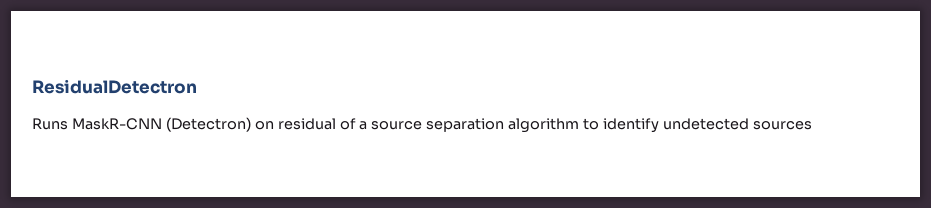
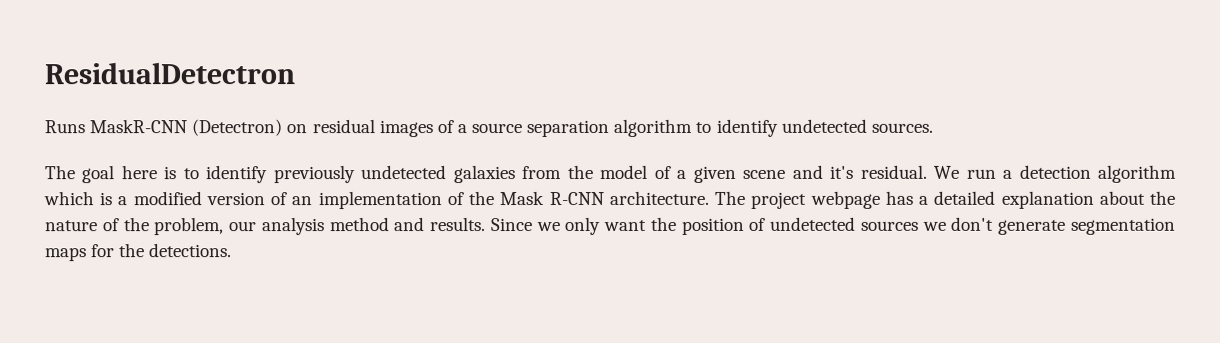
- Runs MaskR-CNN (Detectron) on residual of a source separation algorithm to identify undetected sources
+ Runs MaskR-CNN (Detectron) on residual images of a source separation algorithm to identify undetected sources.
+ The goal here is to identify previously undetected galaxies from the model of a given scene and it's residual. We run a detection algorithm which is a modified version of an implementation of the Mask R-CNN architecture. The project webpage has a detailed explanation about the nature of the problem, our analysis method and results. Since we only want the position of undetected sources we don't generate segmentation maps for the detections.

